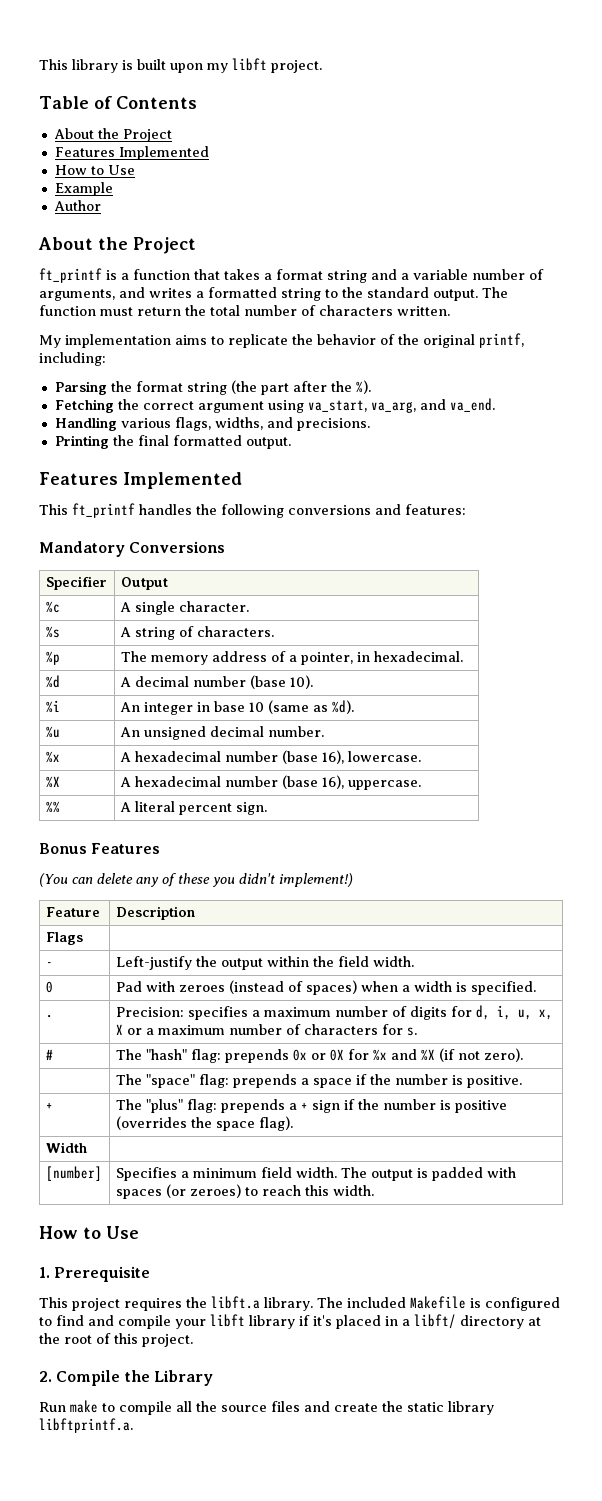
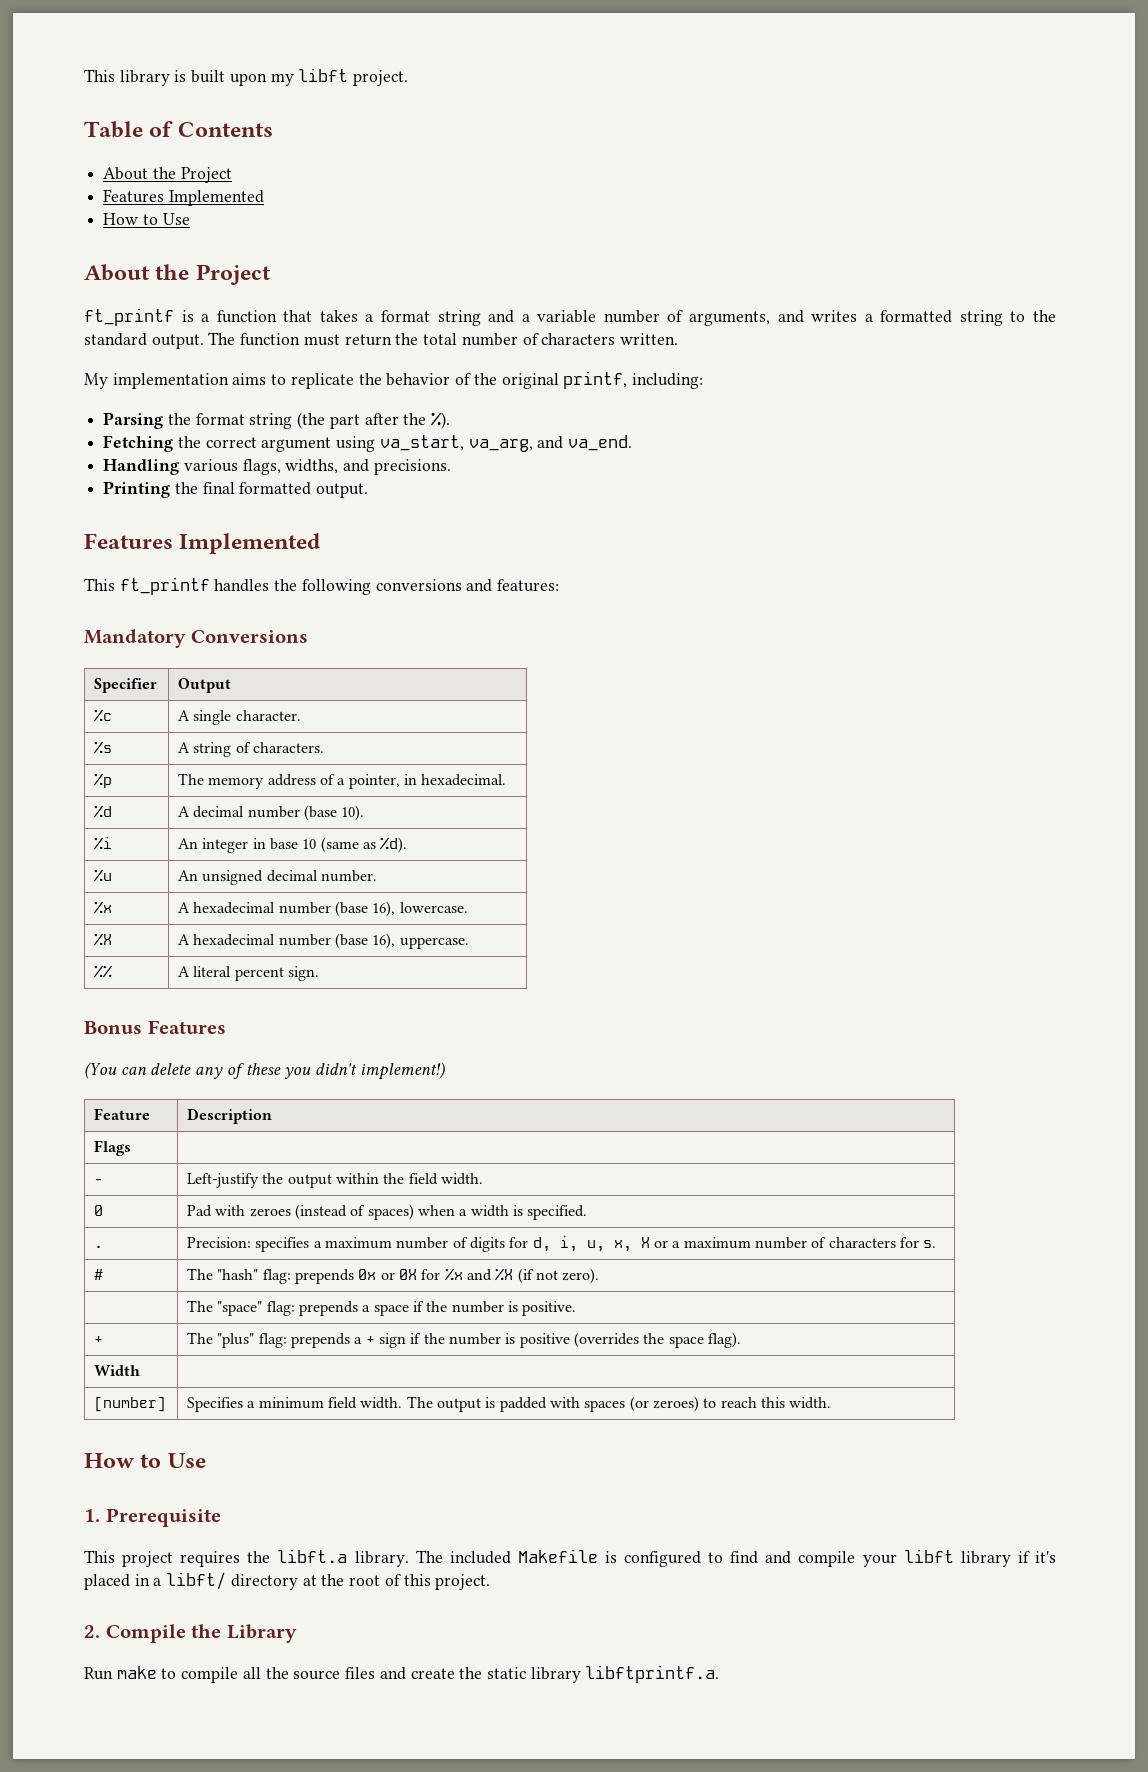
- Example
- Author

